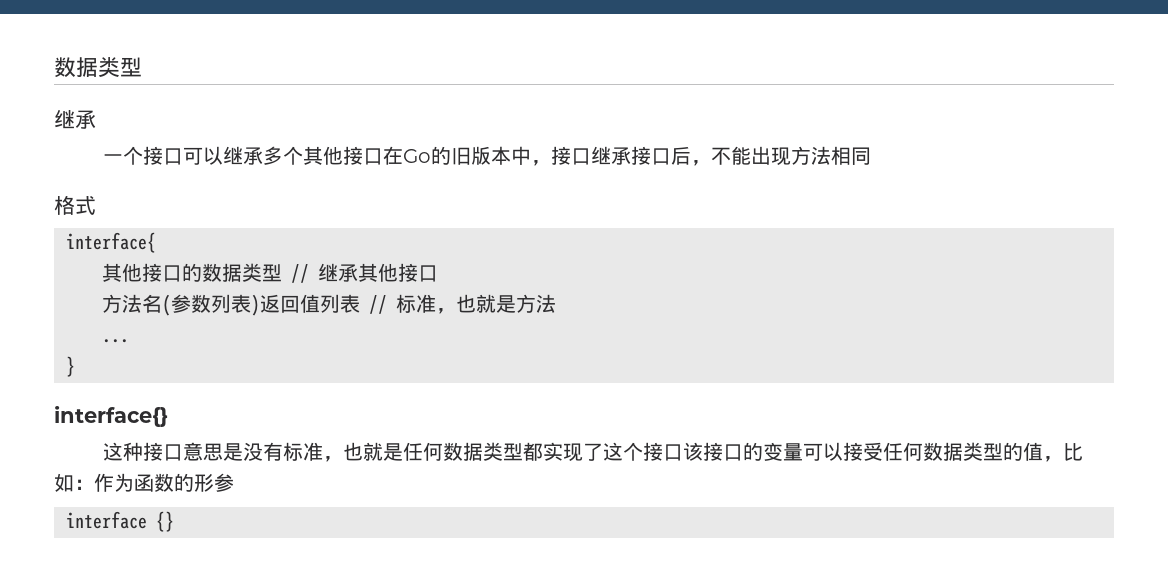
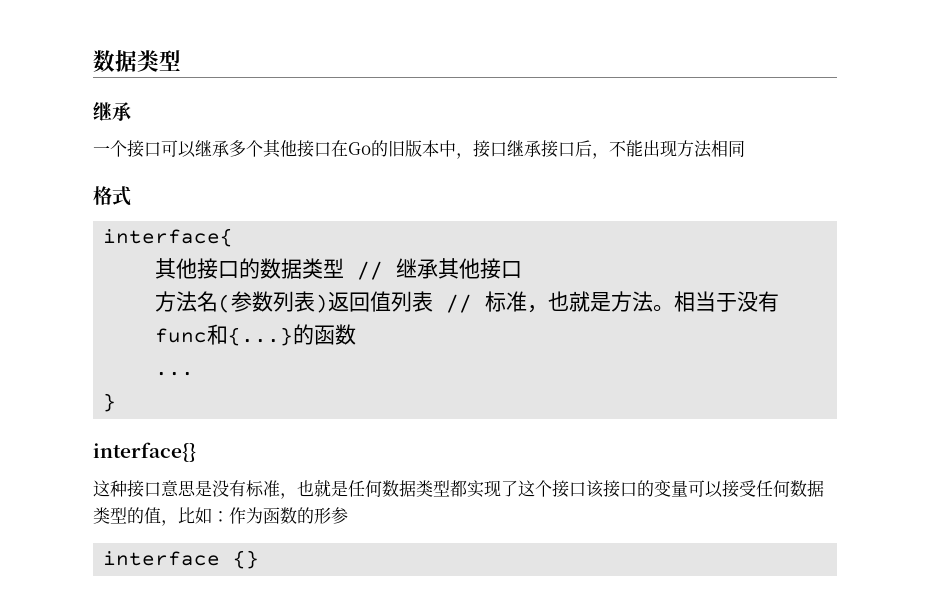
- 方法名(参数列表)返回值列表 // 标准，也就是方法
+ 方法名(参数列表)返回值列表 // 标准，也就是方法。相当于没有func和{...}的函数

